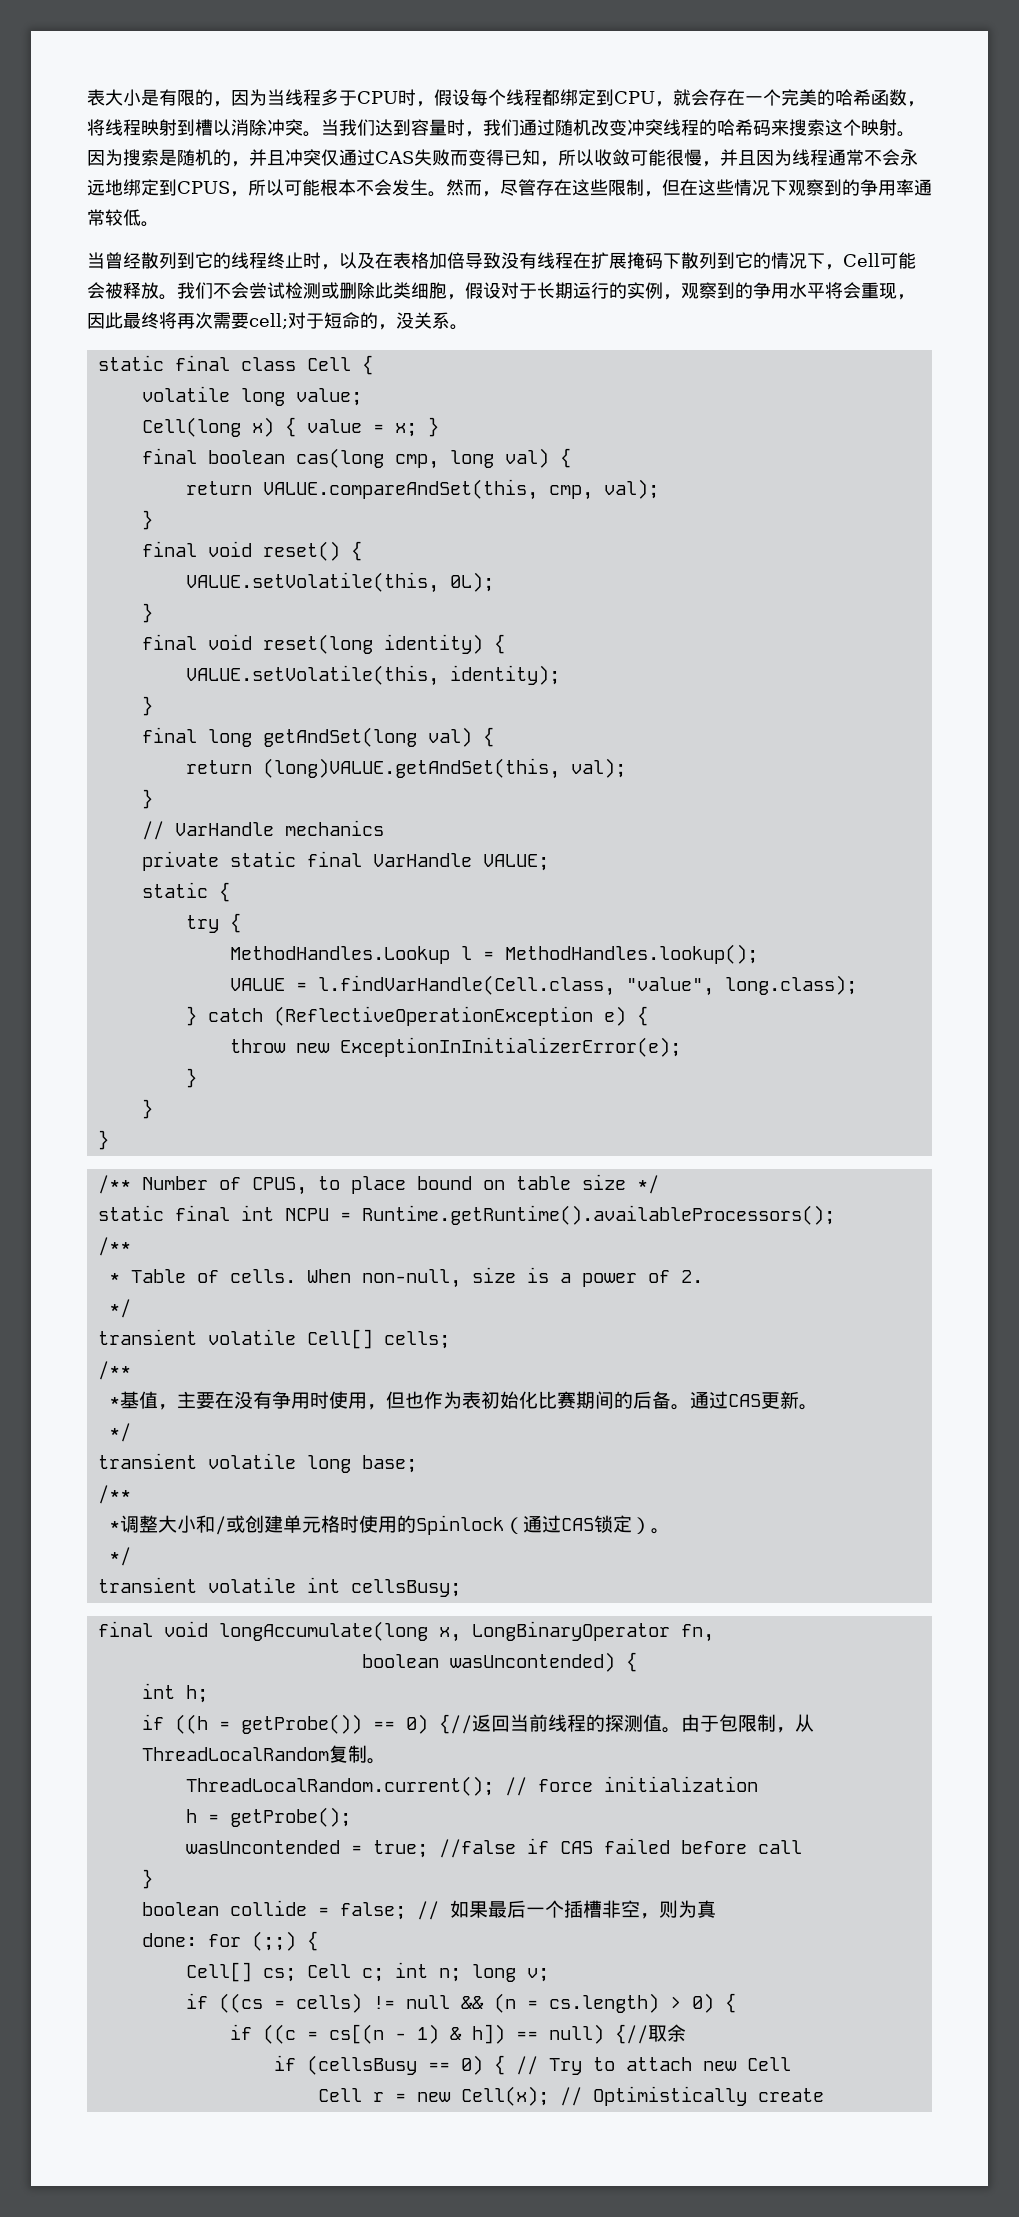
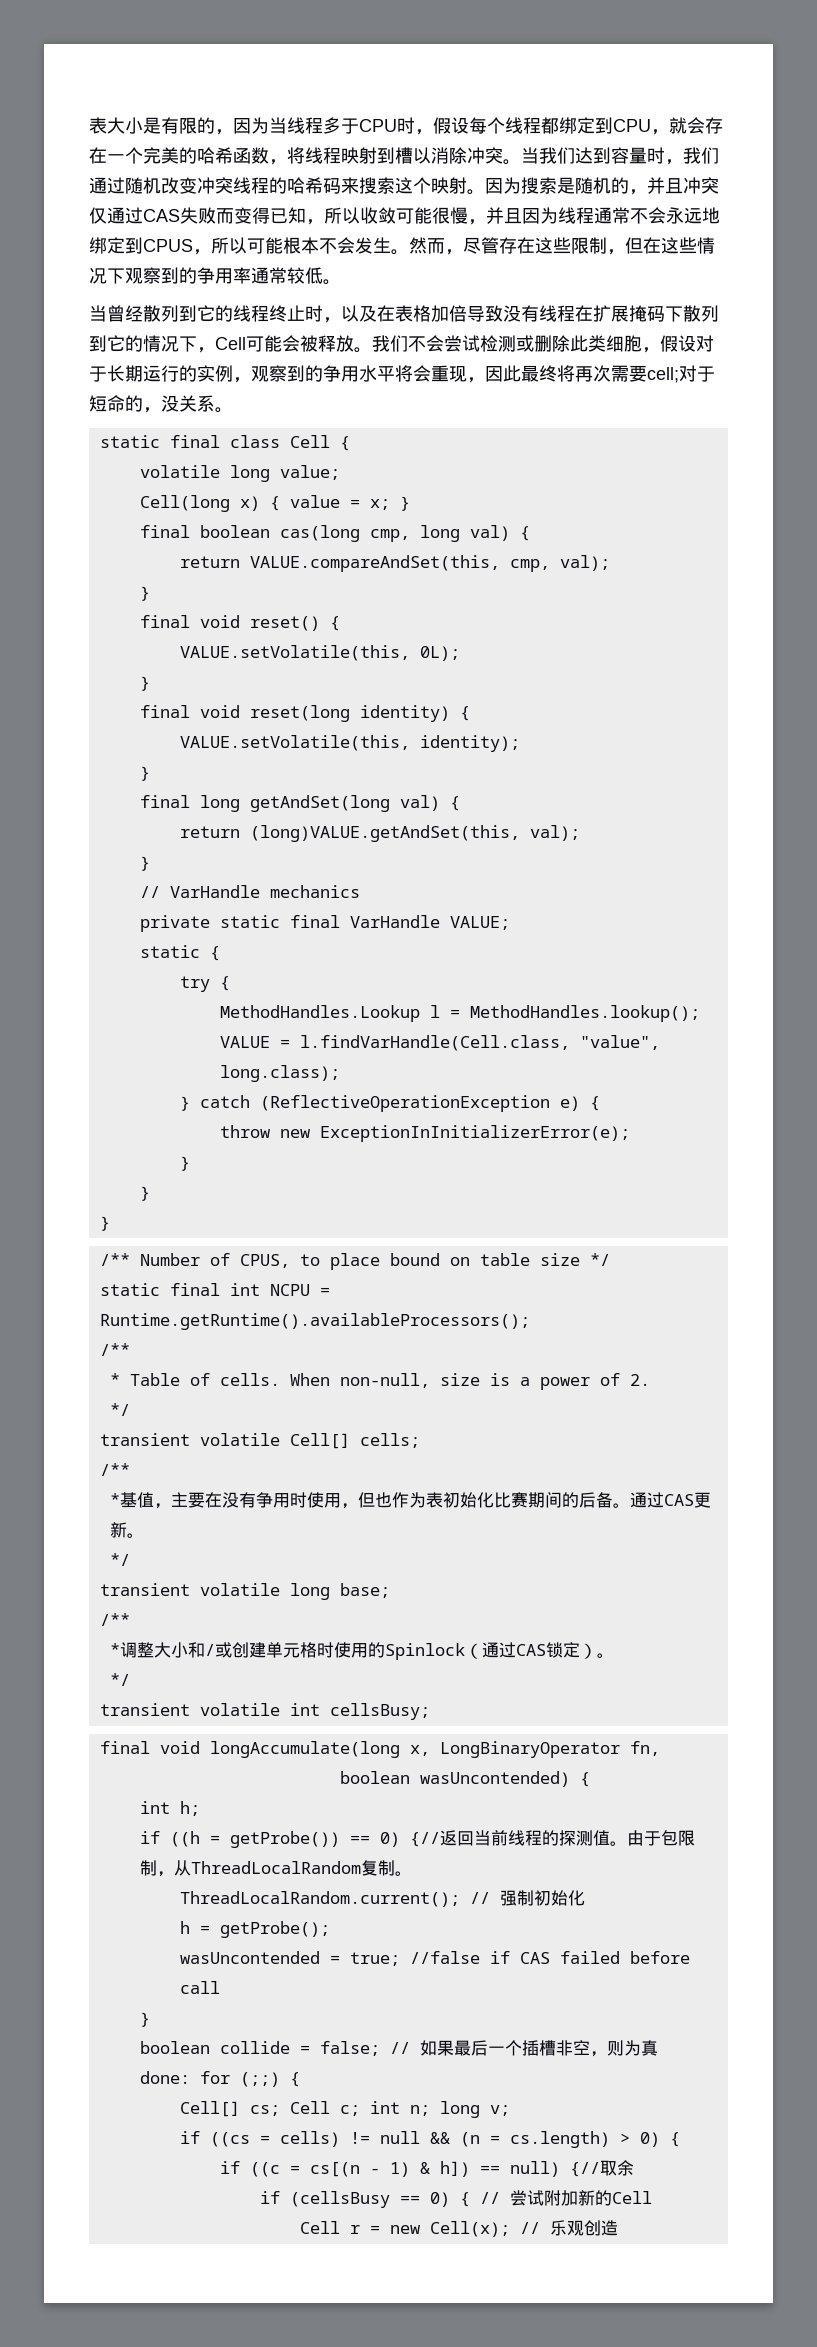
- ThreadLocalRandom.current(); // force initialization
+ ThreadLocalRandom.current(); // 强制初始化
- if (cellsBusy == 0) { // Try to attach new Cell
+ if (cellsBusy == 0) { // 尝试附加新的Cell
- Cell r = new Cell(x); // Optimistically create
+ Cell r = new Cell(x); // 乐观创造

